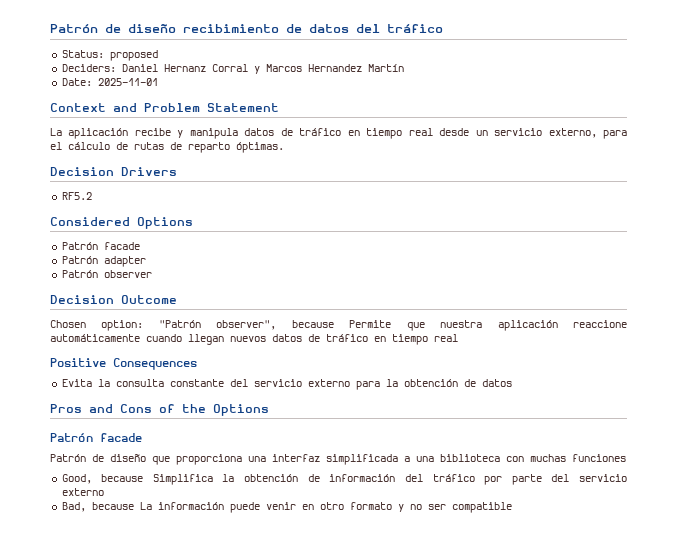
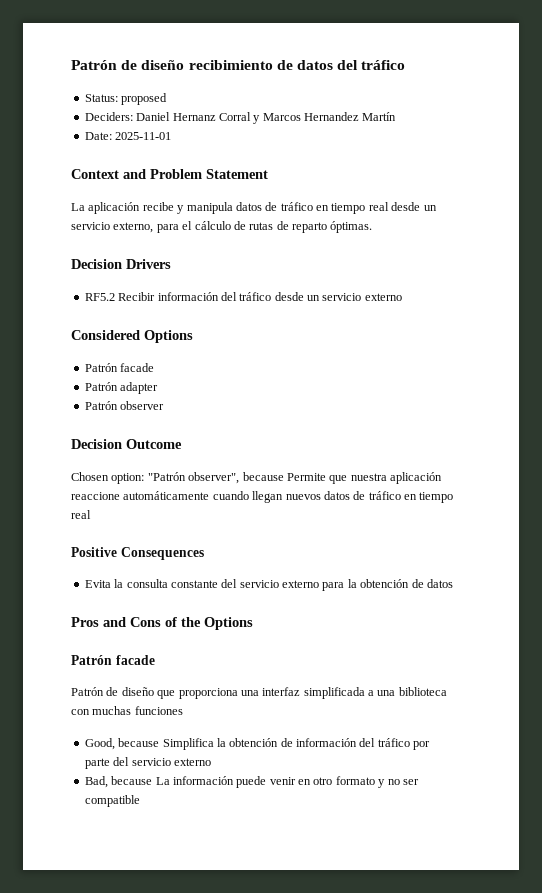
- RF5.2
+ RF5.2 Recibir información del tráfico desde un servicio externo

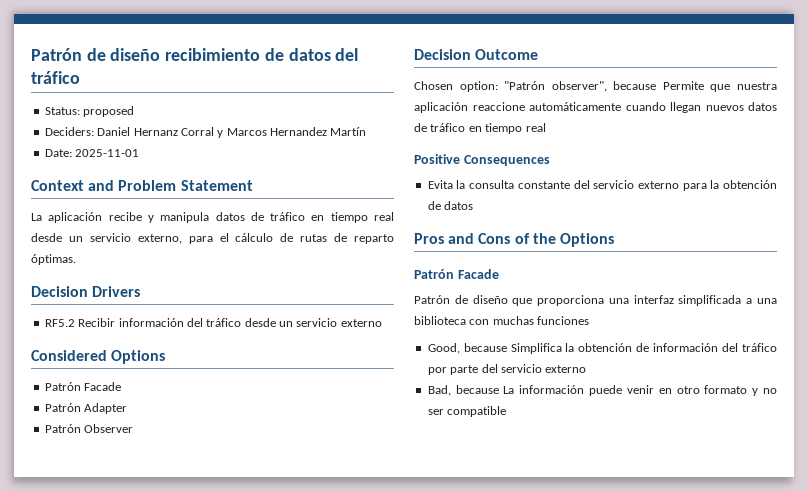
  Considered Options
- Patrón facade
- Patrón adapter
- Patrón observer
+ Patrón Facade
+ Patrón Adapter
+ Patrón Observer
  Pros and Cons of the Options
- Patrón facade
+ Patrón Facade

